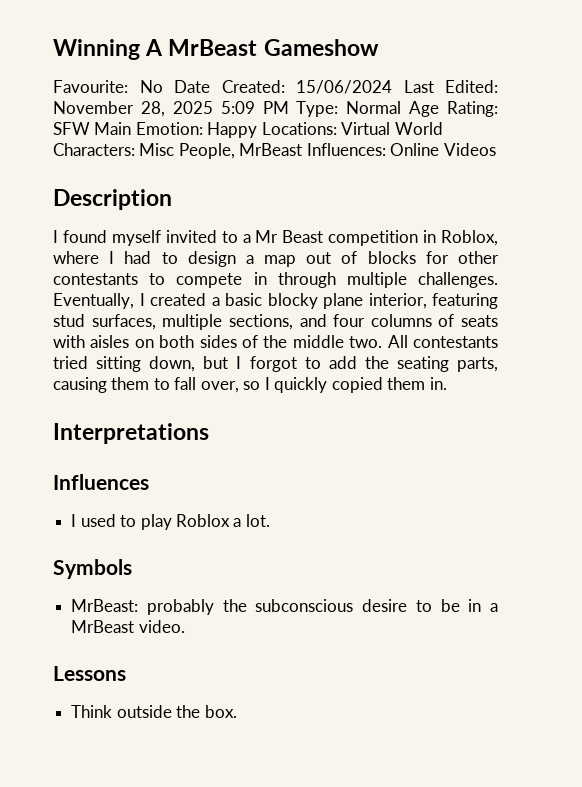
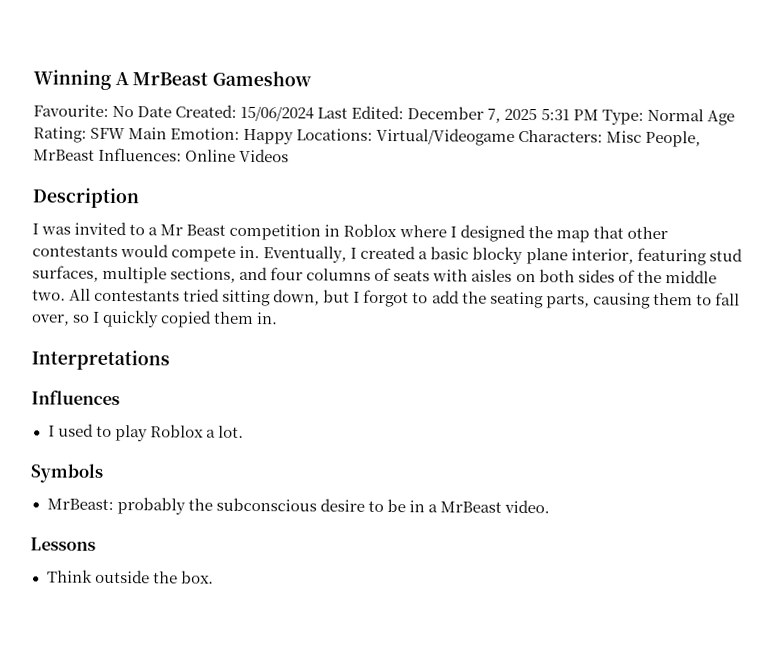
- Favourite: No Date Created: 15/06/2024 Last Edited: November 28, 2025 5:09 PM Type: Normal Age Rating: SFW Main Emotion: Happy Locations: Virtual World Characters: Misc People, MrBeast Influences: Online Videos
+ Favourite: No Date Created: 15/06/2024 Last Edited: December 7, 2025 5:31 PM Type: Normal Age Rating: SFW Main Emotion: Happy Locations: Virtual/Videogame Characters: Misc People, MrBeast Influences: Online Videos
- I found myself invited to a Mr Beast competition in Roblox, where I had to design a map out of blocks for other contestants to compete in through multiple challenges.
+ I was invited to a Mr Beast competition in Roblox where I designed the map that other contestants would compete in.

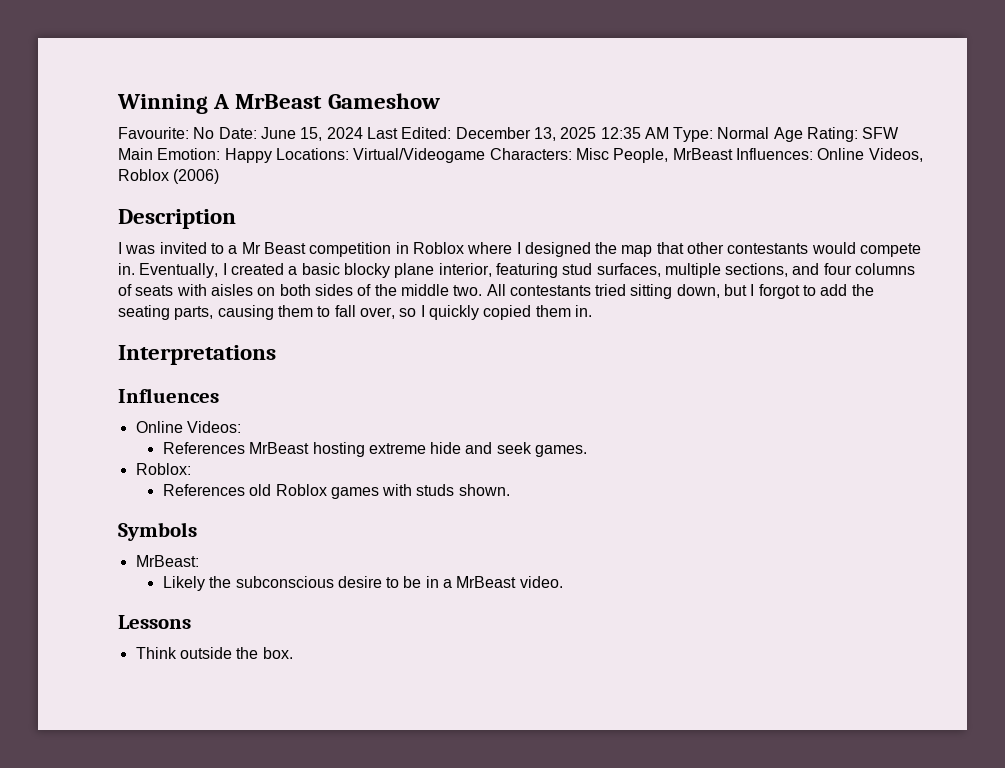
- Favourite: No Date Created: 15/06/2024 Last Edited: December 7, 2025 5:31 PM Type: Normal Age Rating: SFW Main Emotion: Happy Locations: Virtual/Videogame Characters: Misc People, MrBeast Influences: Online Videos
+ Favourite: No Date: June 15, 2024 Last Edited: December 13, 2025 12:35 AM Type: Normal Age Rating: SFW Main Emotion: Happy Locations: Virtual/Videogame Characters: Misc People, MrBeast Influences: Online Videos, Roblox (2006)
- I used to play Roblox a lot.
+ Online Videos:
+ References MrBeast hosting extreme hide and seek games.
+ Roblox:
+ References old Roblox games with studs shown.
- MrBeast: probably the subconscious desire to be in a MrBeast video.
+ MrBeast:
+ Likely the subconscious desire to be in a MrBeast video.

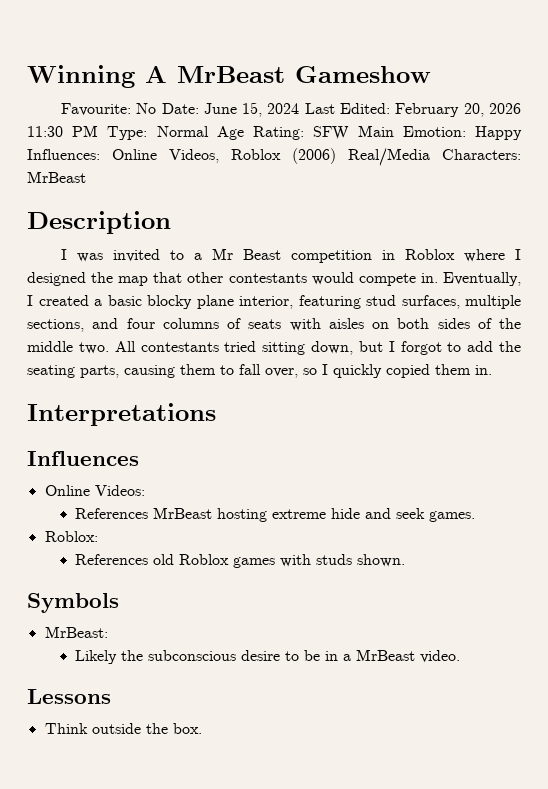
- Favourite: No Date: June 15, 2024 Last Edited: December 13, 2025 12:35 AM Type: Normal Age Rating: SFW Main Emotion: Happy Locations: Virtual/Videogame Characters: Misc People, MrBeast Influences: Online Videos, Roblox (2006)
+ Favourite: No Date: June 15, 2024 Last Edited: February 20, 2026 11:30 PM Type: Normal Age Rating: SFW Main Emotion: Happy Influences: Online Videos, Roblox (2006) Real/Media Characters: MrBeast

